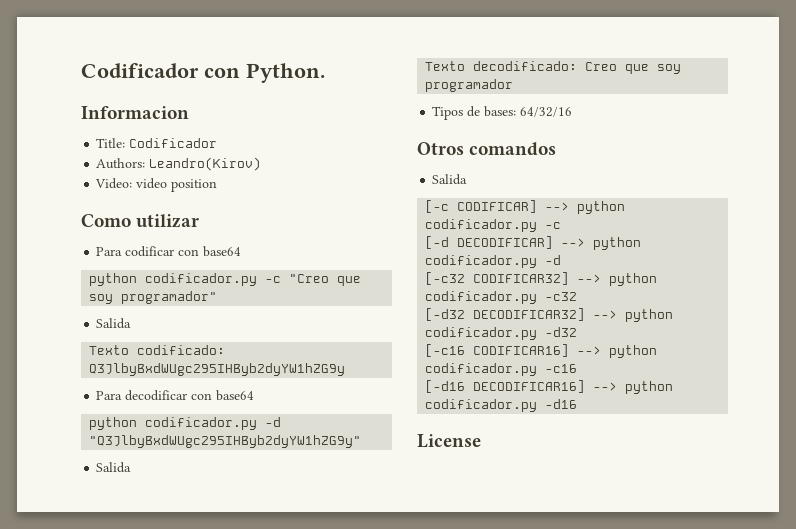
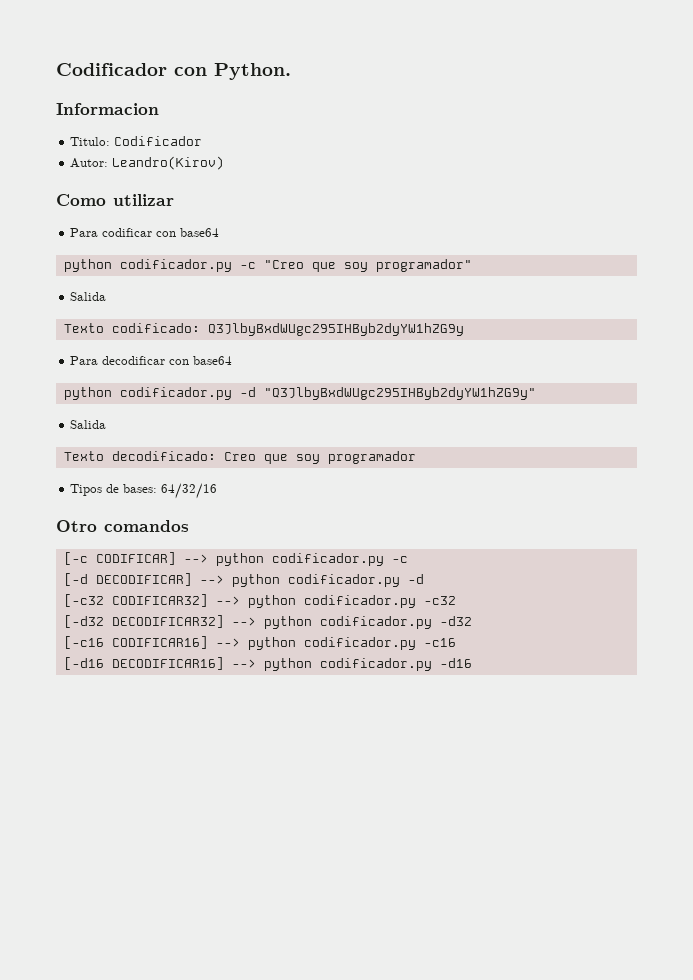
- Title: Codificador
+ Titulo: Codificador
- Authors: Leandro(Kirov)
+ Autor: Leandro(Kirov)
- Video: video position
- Otros comandos
- Salida
+ Otro comandos
- License

